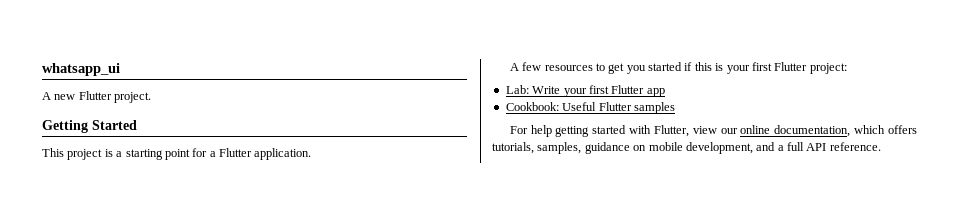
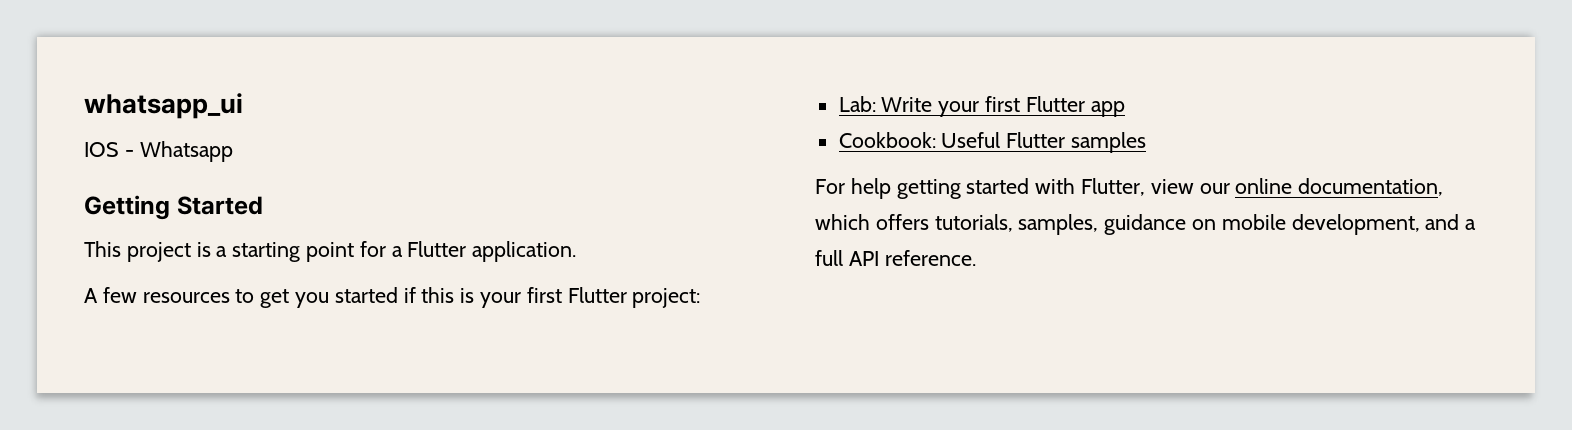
- A new Flutter project.
+ IOS - Whatsapp

